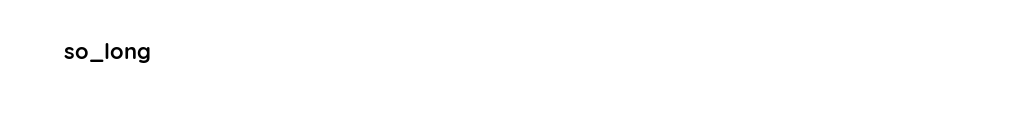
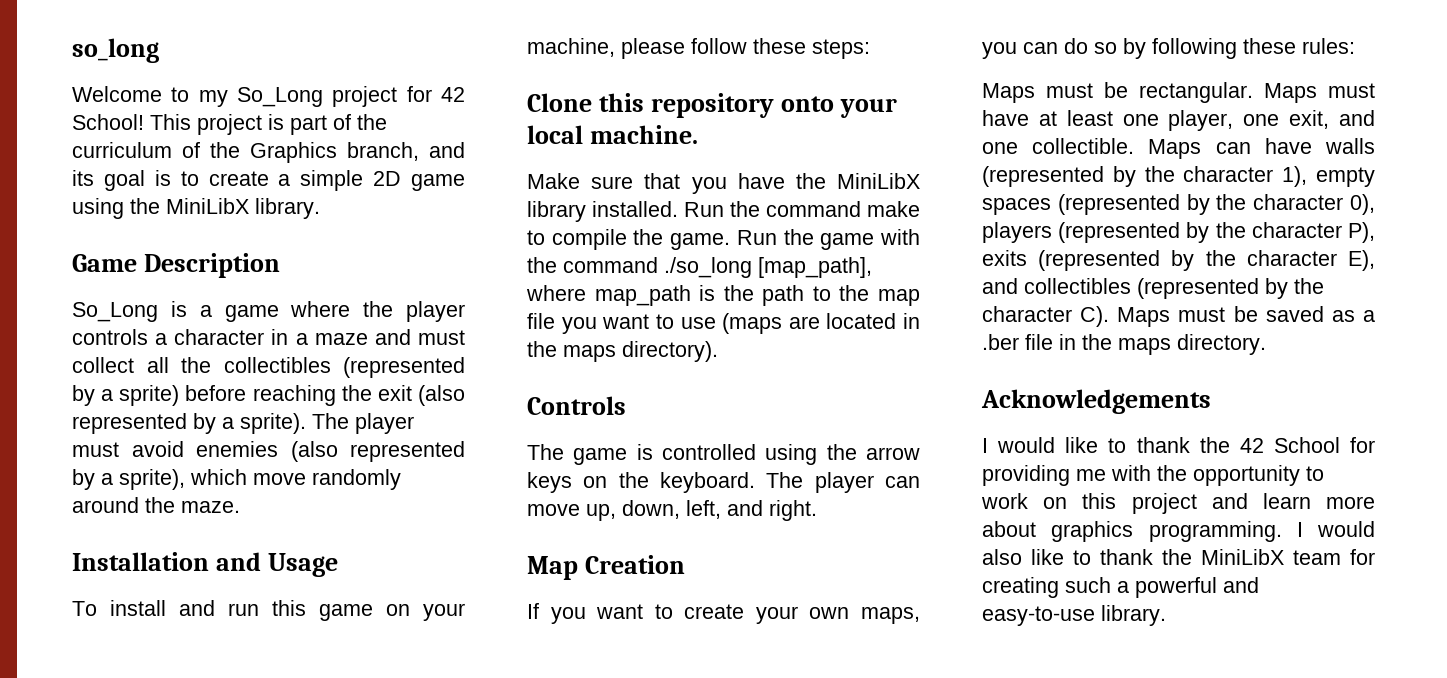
+ Welcome to my So_Long project for 42 School! This project is part of the curriculum of the Graphics branch, and its goal is to create a simple 2D game using the MiniLibX library.
+ Game Description
+ So_Long is a game where the player controls a character in a maze and must collect all the collectibles (represented by a sprite) before reaching the exit (also represented by a sprite). The player must avoid enemies (also represented by a sprite), which move randomly around the maze.
+ Installation and Usage
+ To install and run this game on your machine, please follow these steps:
+ Clone this repository onto your local machine.
+ Make sure that you have the MiniLibX library installed. Run the command make to compile the game. Run the game with the command ./so_long [map_path], where map_path is the path to the map file you want to use (maps are located in the maps directory).
+ Controls
+ The game is controlled using the arrow keys on the keyboard. The player can move up, down, left, and right.
+ Map Creation
+ If you want to create your own maps, you can do so by following these rules:
+ Maps must be rectangular. Maps must have at least one player, one exit, and one collectible. Maps can have walls (represented by the character 1), empty spaces (represented by the character 0), players (represented by the character P), exits (represented by the character E), and collectibles (represented by the character C). Maps must be saved as a .ber file in the maps directory.
+ Acknowledgements
+ I would like to thank the 42 School for providing me with the opportunity to work on this project and learn more about graphics programming. I would also like to thank the MiniLibX team for creating such a powerful and easy-to-use library.

